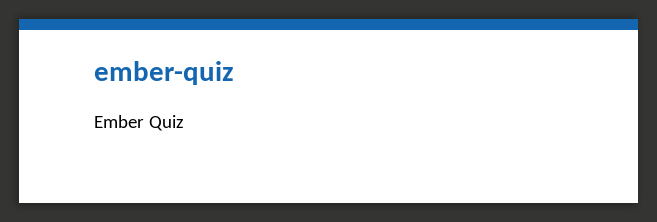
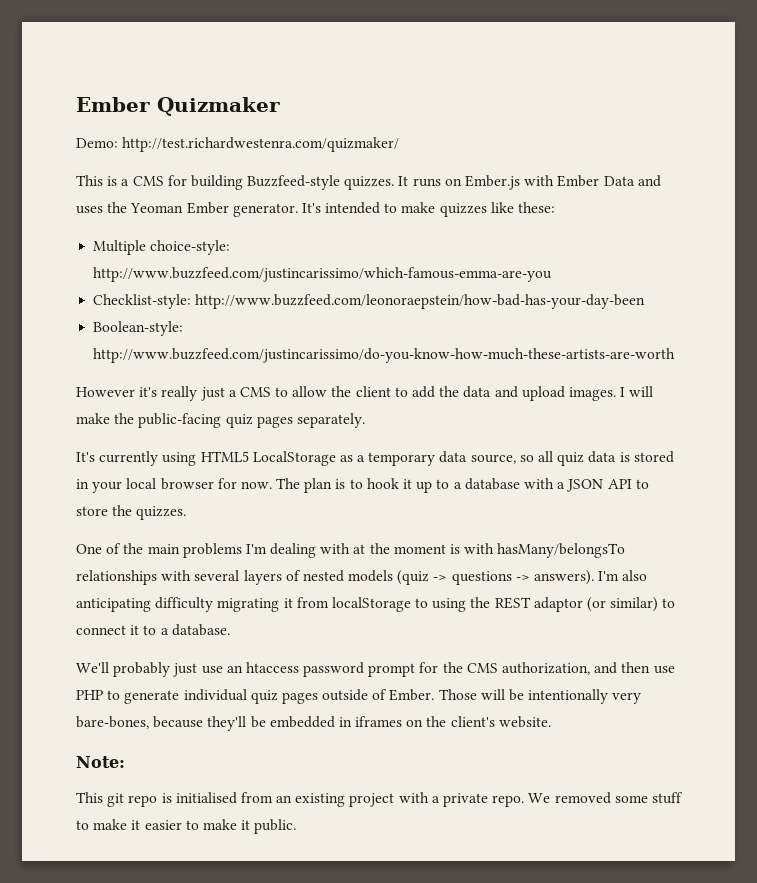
- ember-quiz
- Ember Quiz
+ Ember Quizmaker
+ Demo: http://test.richardwestenra.com/quizmaker/
+ This is a CMS for building Buzzfeed-style quizzes. It runs on Ember.js with Ember Data and uses the Yeoman Ember generator. It's intended to make quizzes like these:
+ Multiple choice-style: http://www.buzzfeed.com/justincarissimo/which-famous-emma-are-you
+ Checklist-style: http://www.buzzfeed.com/leonoraepstein/how-bad-has-your-day-been
+ Boolean-style: http://www.buzzfeed.com/justincarissimo/do-you-know-how-much-these-artists-are-worth
+ However it's really just a CMS to allow the client to add the data and upload images. I will make the public-facing quiz pages separately.
+ It's currently using HTML5 LocalStorage as a temporary data source, so all quiz data is stored in your local browser for now. The plan is to hook it up to a database with a JSON API to store the quizzes.
+ One of the main problems I'm dealing with at the moment is with hasMany/belongsTo relationships with several layers of nested models (quiz -> questions -> answers). I'm also anticipating difficulty migrating it from localStorage to using the REST adaptor (or similar) to connect it to a database.
+ We'll probably just use an htaccess password prompt for the CMS authorization, and then use PHP to generate individual quiz pages outside of Ember. Those will be intentionally very bare-bones, because they'll be embedded in iframes on the client's website.
+ Note:
+ This git repo is initialised from an existing project with a private repo. We removed some stuff to make it easier to make it public.

